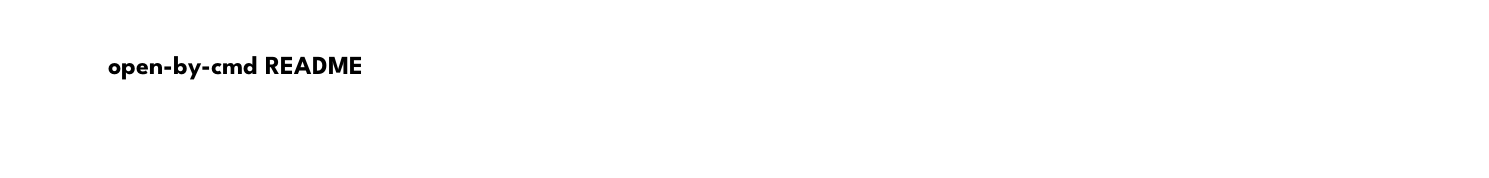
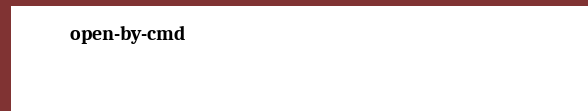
- open-by-cmd README
+ open-by-cmd

